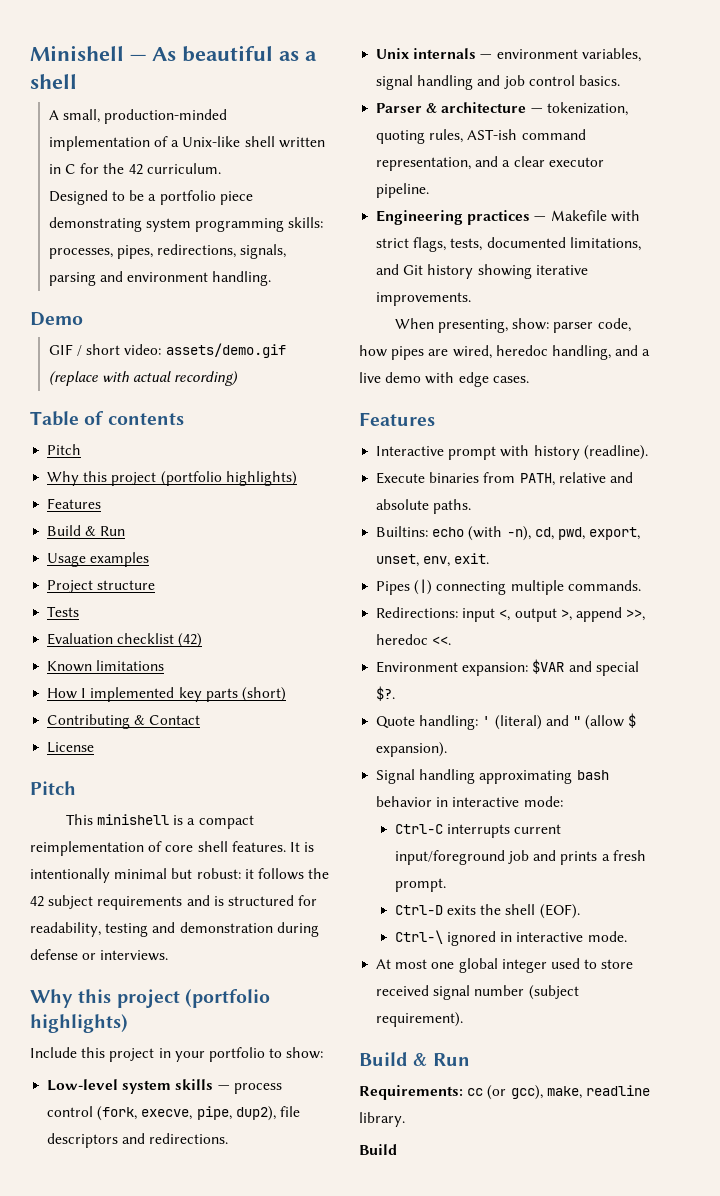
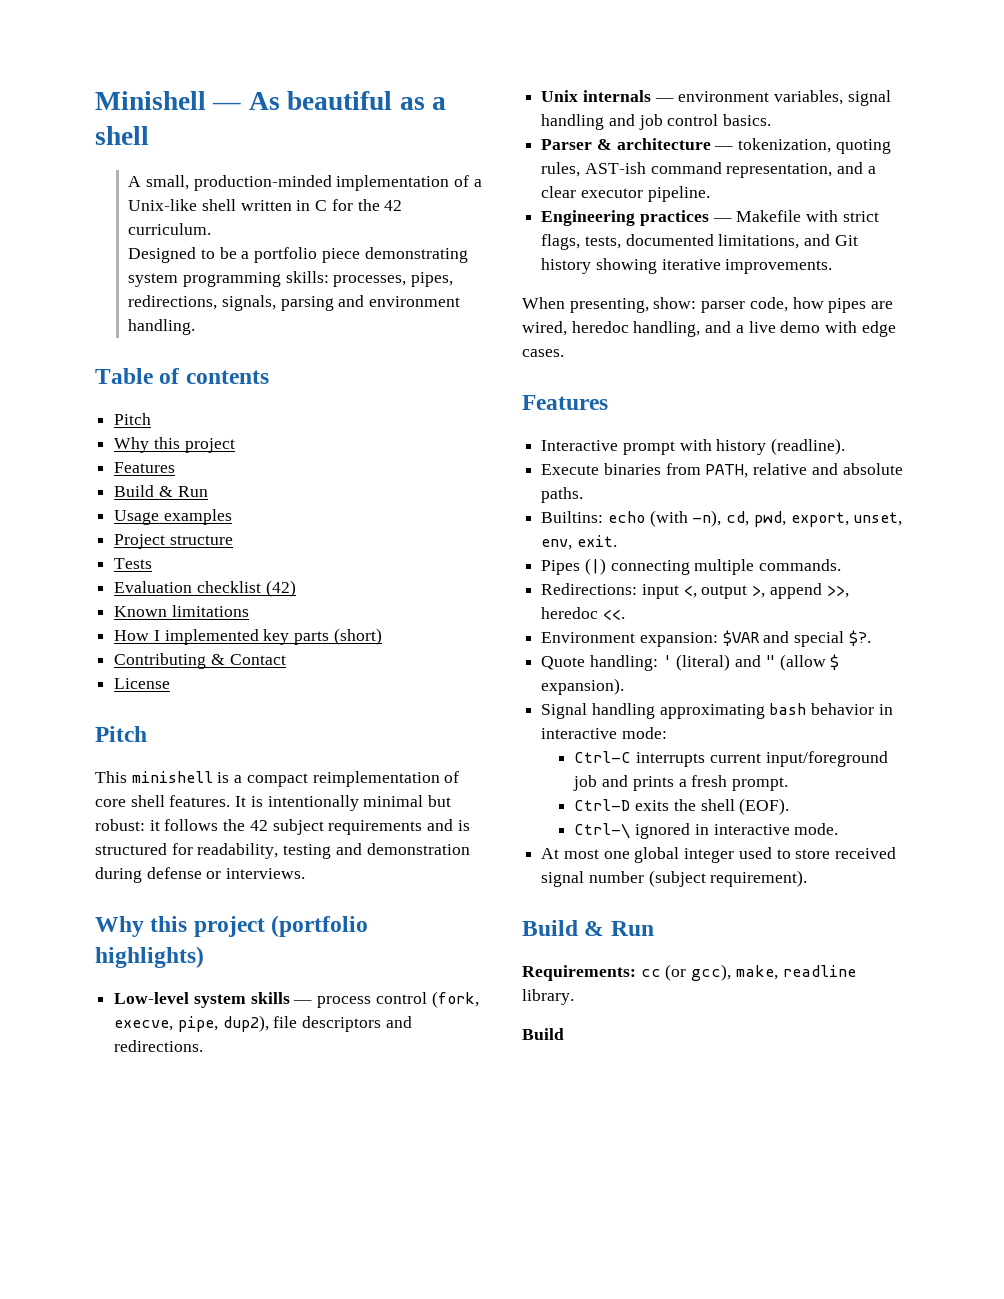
- Demo
- GIF / short video: assets/demo.gif (replace with actual recording)
  Table of contents
  Pitch
- Why this project (portfolio highlights)
+ Why this project
- Include this project in your portfolio to show:

